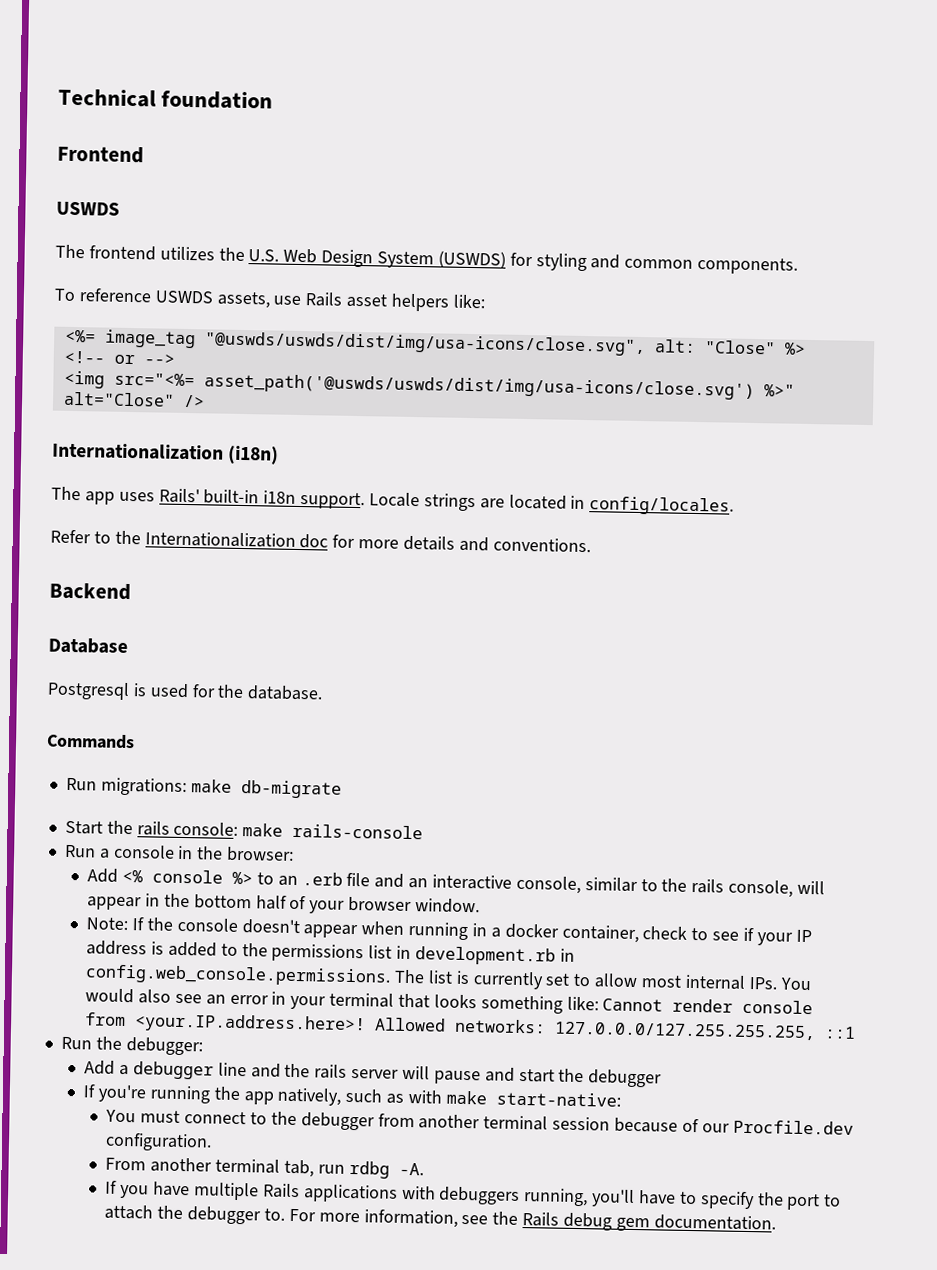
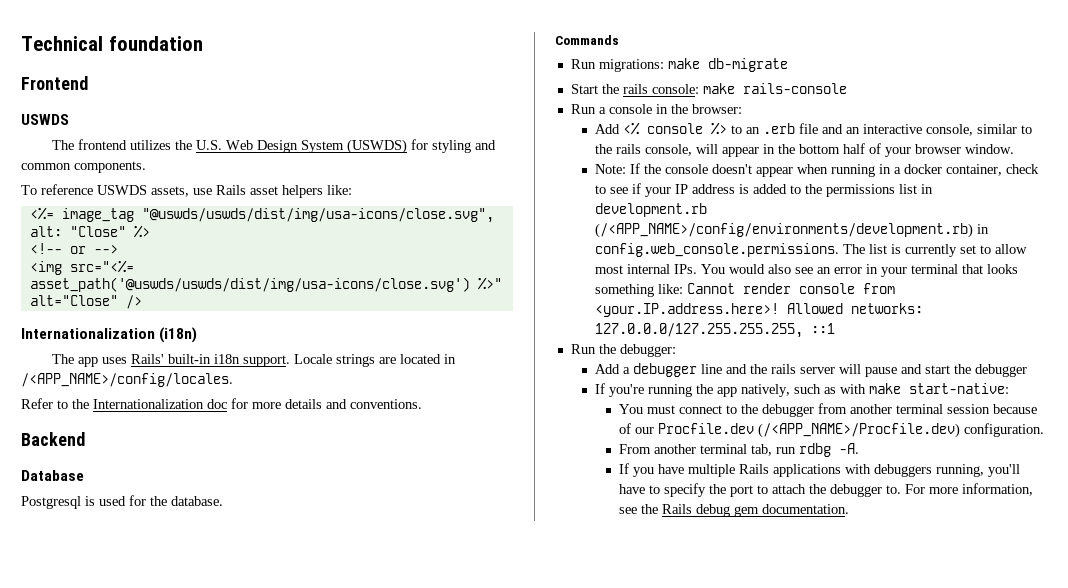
- Locale strings are located in config/locales.
+ Locale strings are located in /<APP_NAME>/config/locales.
- Note: If the console doesn't appear when running in a docker container, check to see if your IP address is added to the permissions list in development.rb in config.web_console.permissions. The list is currently set to allow most internal IPs. You would also see an error in your terminal that looks something like: Cannot render console from <your.IP.address.here>!
+ Note: If the console doesn't appear when running in a docker container, check to see if your IP address is added to the permissions list in development.rb (/<APP_NAME>/config/environments/development.rb) in config.web_console.permissions. The list is currently set to allow most internal IPs. You would also see an error in your terminal that looks something like: Cannot render console from <your.IP.address.here>!
- You must connect to the debugger from another terminal session because of our Procfile.dev configuration.
+ You must connect to the debugger from another terminal session because of our Procfile.dev (/<APP_NAME>/Procfile.dev) configuration.

